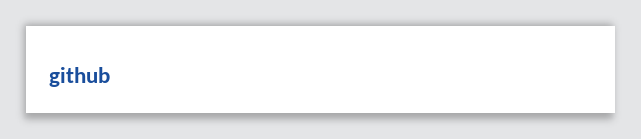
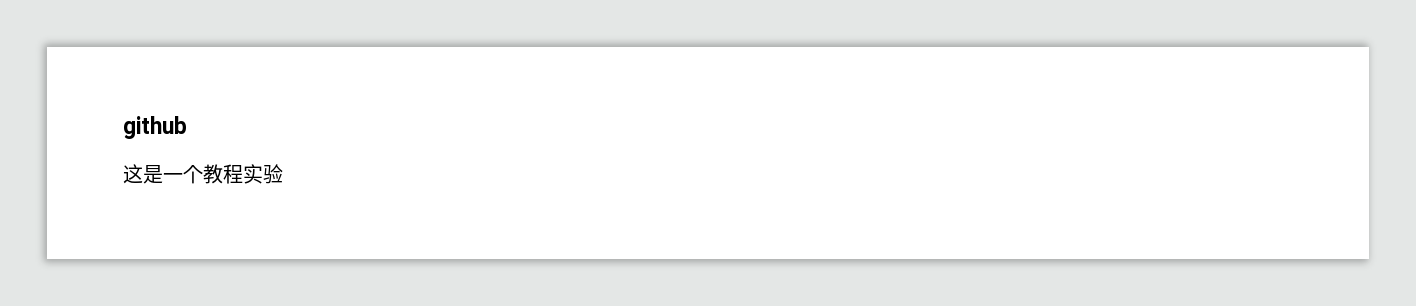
+ 这是一个教程实验

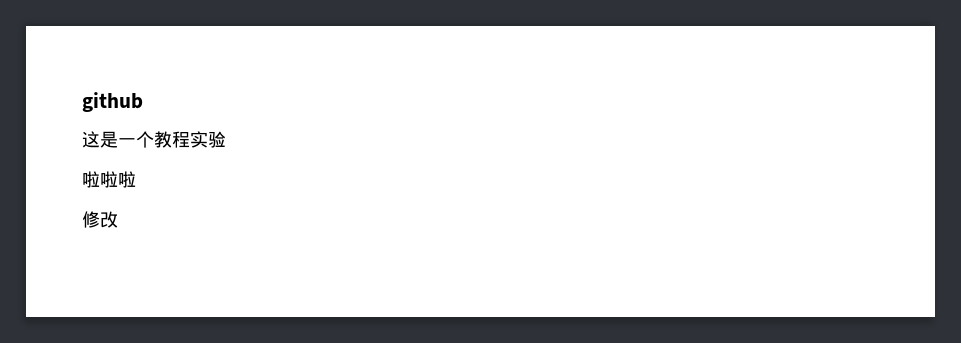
+ 啦啦啦
+ 修改

